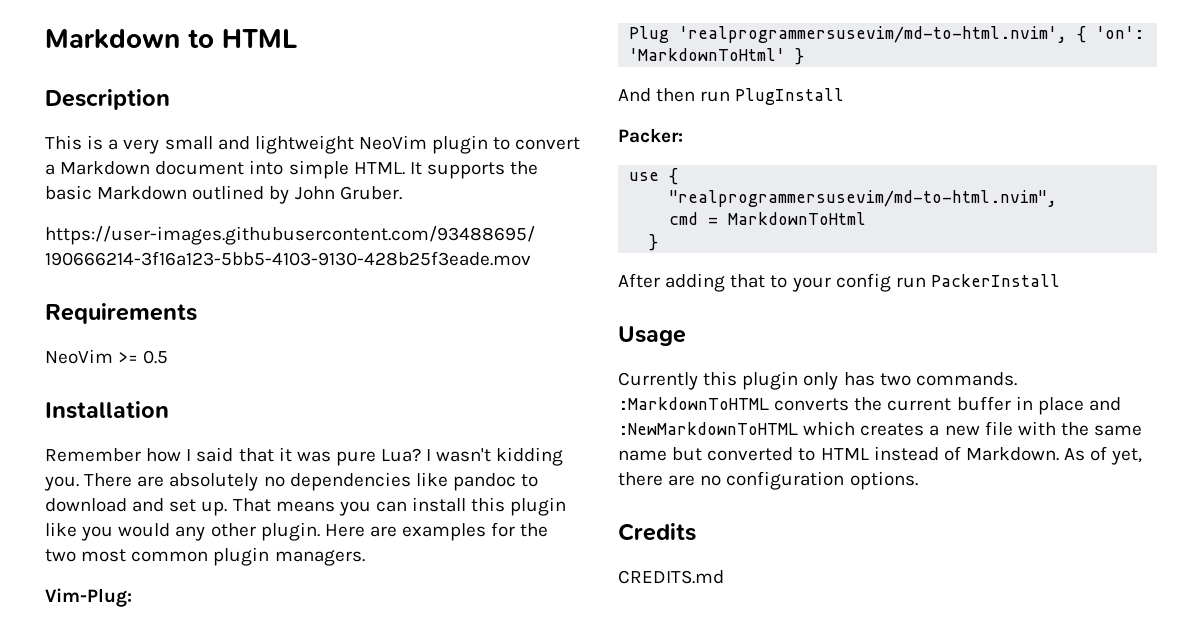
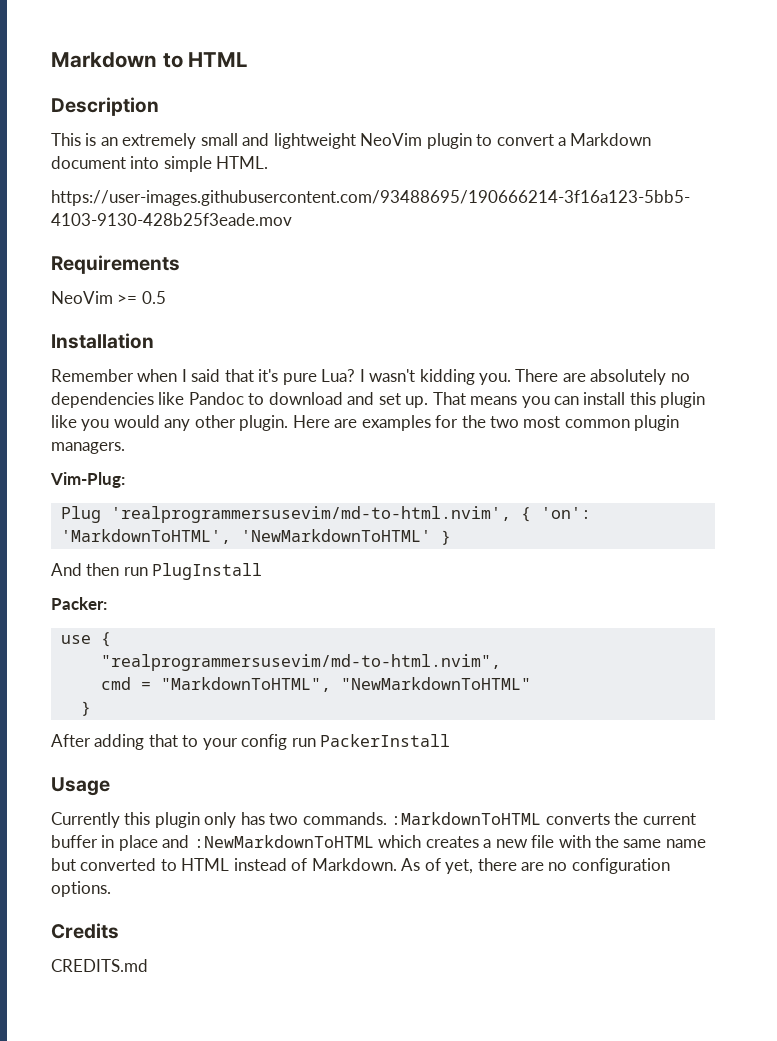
- This is a very small and lightweight NeoVim plugin to convert a Markdown document into simple HTML. It supports the basic Markdown outlined by John Gruber.
+ This is an extremely small and lightweight NeoVim plugin to convert a Markdown document into simple HTML.
- Remember how I said that it was pure Lua?
+ Remember when I said that it's pure Lua?
- There are absolutely no dependencies like pandoc to download and set up.
+ There are absolutely no dependencies like Pandoc to download and set up.
- Plug 'realprogrammersusevim/md-to-html.nvim', { 'on': 'MarkdownToHtml' }
+ Plug 'realprogrammersusevim/md-to-html.nvim', { 'on': 'MarkdownToHTML', 'NewMarkdownToHTML' }
- cmd = MarkdownToHtml
+ cmd = "MarkdownToHTML", "NewMarkdownToHTML"

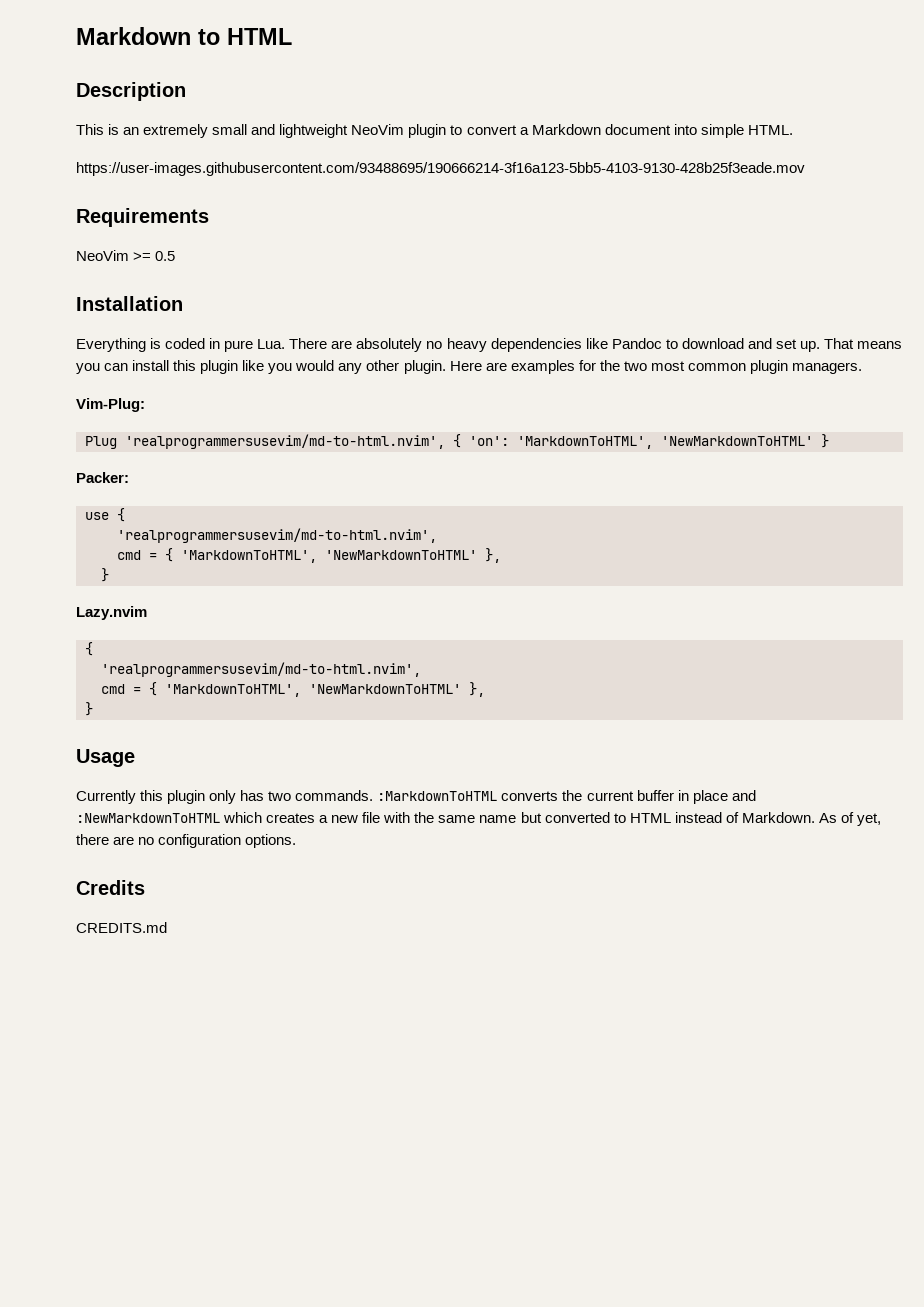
- Remember when I said that it's pure Lua? I wasn't kidding you. There are absolutely no dependencies like Pandoc to download and set up.
+ Everything is coded in pure Lua. There are absolutely no heavy dependencies like Pandoc to download and set up.
- And then run PlugInstall
  use {
- "realprogrammersusevim/md-to-html.nvim",
- cmd = "MarkdownToHTML", "NewMarkdownToHTML"
+ 'realprogrammersusevim/md-to-html.nvim',
+ cmd = { 'MarkdownToHTML', 'NewMarkdownToHTML' },
  }
- After adding that to your config run PackerInstall
+ Lazy.nvim
+ {
+ 'realprogrammersusevim/md-to-html.nvim',
+ cmd = { 'MarkdownToHTML', 'NewMarkdownToHTML' },
+ }

